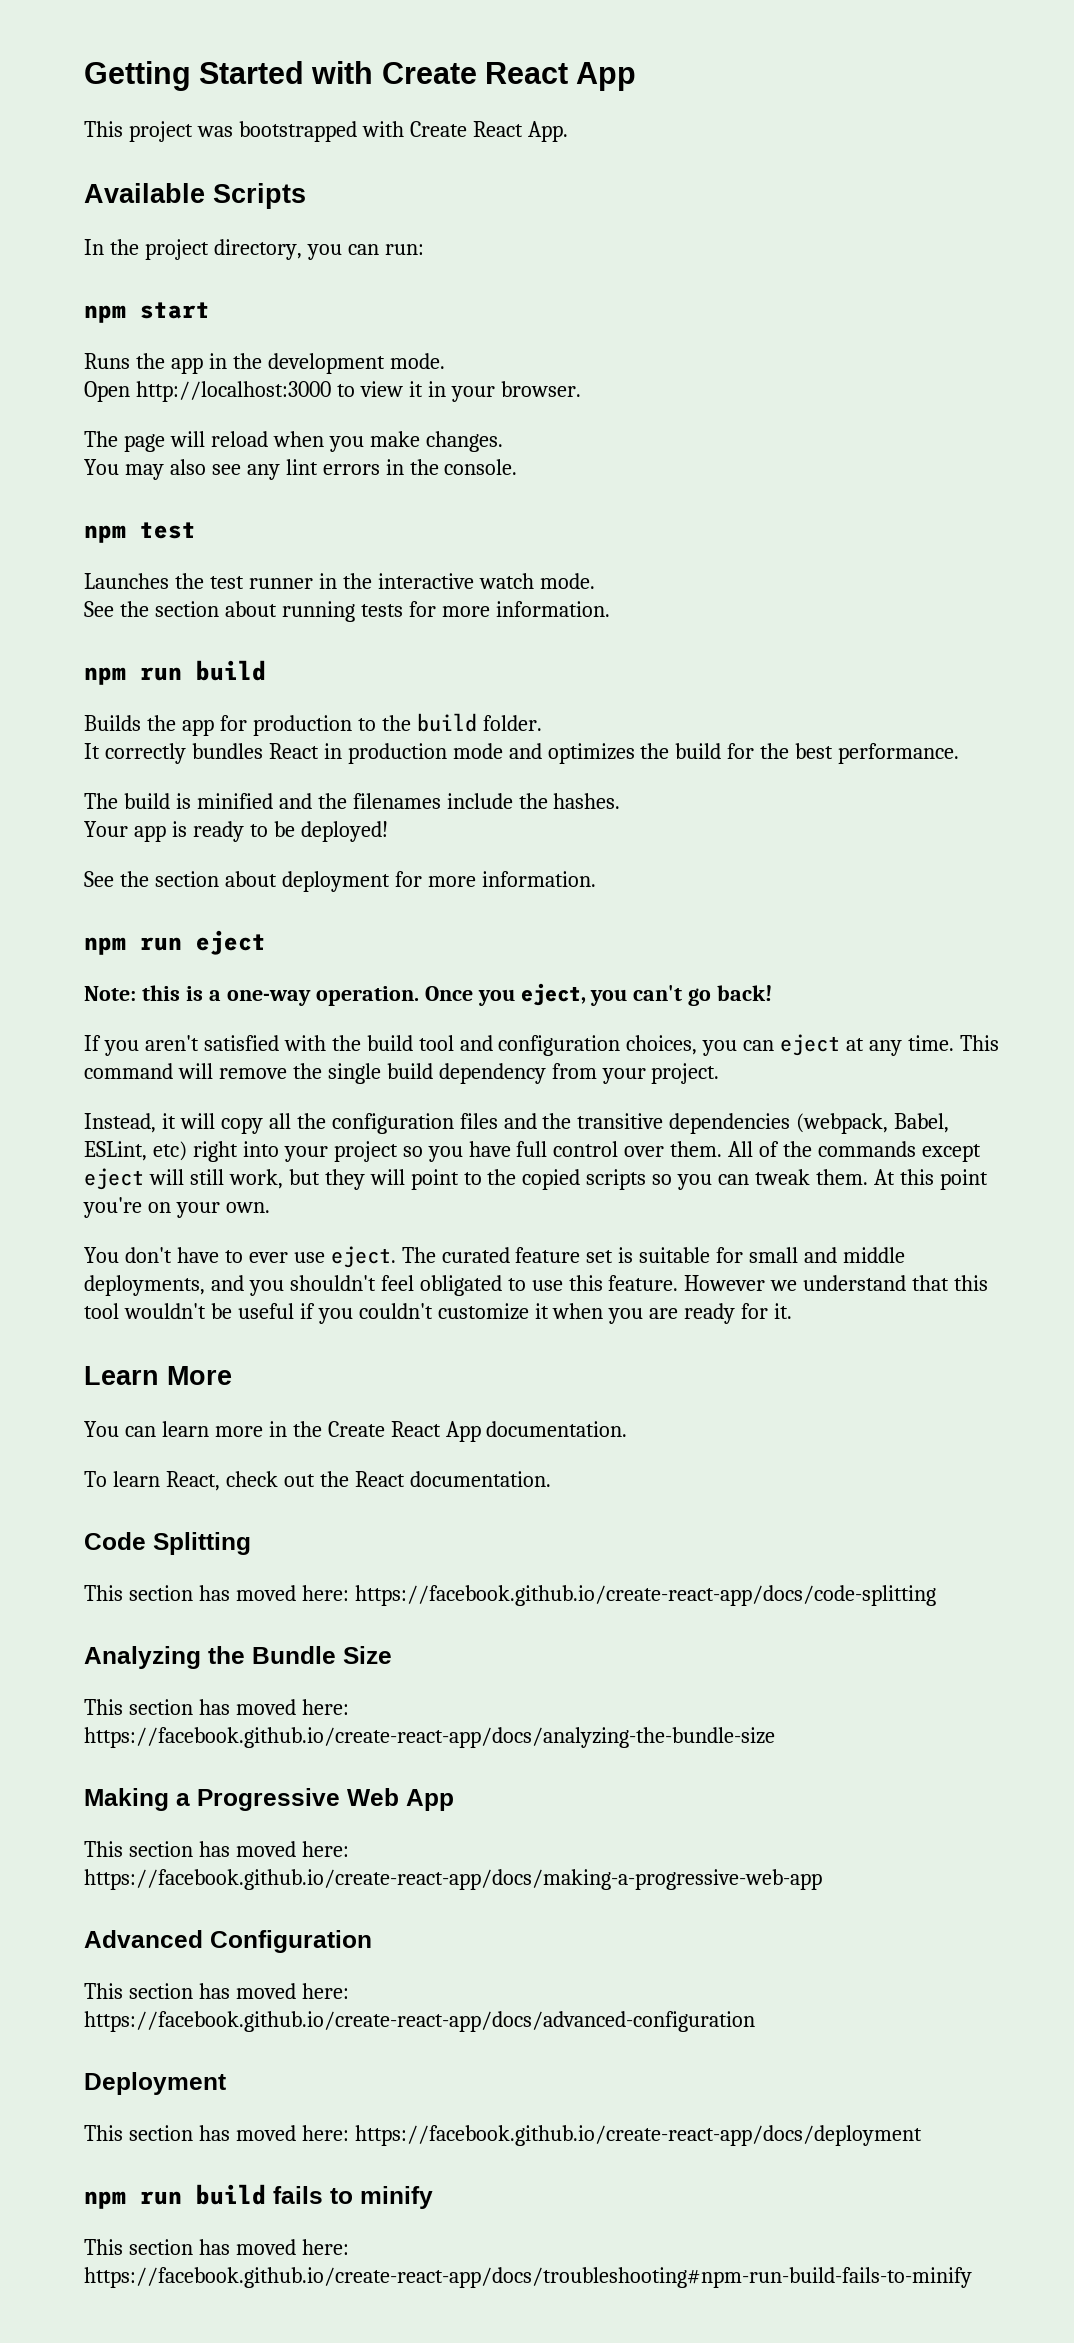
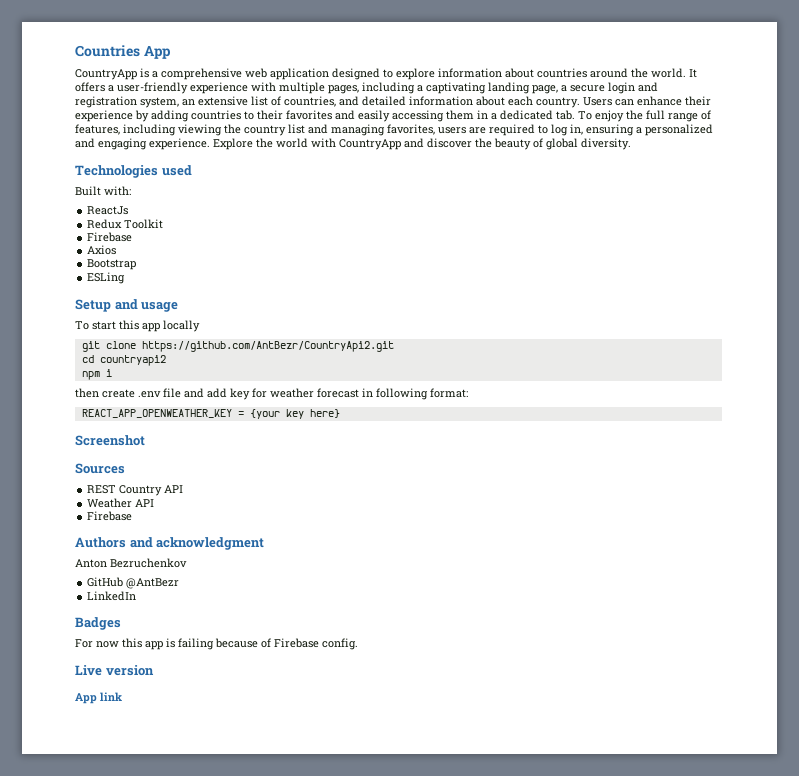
- Getting Started with Create React App
- This project was bootstrapped with Create React App.
- Available Scripts
- In the project directory, you can run:
- npm start
- Runs the app in the development mode.
- Open http://localhost:3000 to view it in your browser.
- The page will reload when you make changes.
- You may also see any lint errors in the console.
- npm test
- Launches the test runner in the interactive watch mode.
- See the section about running tests for more information.
- npm run build
- Builds the app for production to the build folder.
- It correctly bundles React in production mode and optimizes the build for the best performance.
- The build is minified and the filenames include the hashes.
- Your app is ready to be deployed!
- See the section about deployment for more information.
- npm run eject
- Note: this is a one-way operation. Once you eject, you can't go back!
- If you aren't satisfied with the build tool and configuration choices, you can eject at any time. This command will remove the single build dependency from your project.
- Instead, it will copy all the configuration files and the transitive dependencies (webpack, Babel, ESLint, etc) right into your project so you have full control over them. All of the commands except eject will still work, but they will point to the copied scripts so you can tweak them. At this point you're on your own.
- You don't have to ever use eject. The curated feature set is suitable for small and middle deployments, and you shouldn't feel obligated to use this feature. However we understand that this tool wouldn't be useful if you couldn't customize it when you are ready for it.
- Learn More
- You can learn more in the Create React App documentation.
- To learn React, check out the React documentation.
- Code Splitting
- This section has moved here: https://facebook.github.io/create-react-app/docs/code-splitting
- Analyzing the Bundle Size
- This section has moved here: https://facebook.github.io/create-react-app/docs/analyzing-the-bundle-size
- Making a Progressive Web App
- This section has moved here: https://facebook.github.io/create-react-app/docs/making-a-progressive-web-app
- Advanced Configuration
- This section has moved here: https://facebook.github.io/create-react-app/docs/advanced-configuration
- Deployment
- This section has moved here: https://facebook.github.io/create-react-app/docs/deployment
- npm run build fails to minify
- This section has moved here: https://facebook.github.io/create-react-app/docs/troubleshooting#npm-run-build-fails-to-minify
+ Countries App
+ CountryApp is a comprehensive web application designed to explore information about countries around the world. It offers a user-friendly experience with multiple pages, including a captivating landing page, a secure login and registration system, an extensive list of countries, and detailed information about each country. Users can enhance their experience by adding countries to their favorites and easily accessing them in a dedicated tab. To enjoy the full range of features, including viewing the country list and managing favorites, users are required to log in, ensuring a personalized and engaging experience. Explore the world with CountryApp and discover the beauty of global diversity.
+ Technologies used
+ Built with:
+ ReactJs
+ Redux Toolkit
+ Firebase
+ Axios
+ Bootstrap
+ ESLing
+ Setup and usage
+ To start this app locally
+ git clone https://github.com/AntBezr/CountryApi2.git
+ cd countryapi2
+ npm i
+ then create .env file and add key for weather forecast in following format:
+ REACT_APP_OPENWEATHER_KEY = {your key here}
+ Screenshot
+ Sources
+ REST Country API
+ Weather API
+ Firebase
+ Authors and acknowledgment
+ Anton Bezruchenkov
+ GitHub @AntBezr
+ LinkedIn
+ Badges
+ For now this app is failing because of Firebase config.
+ Live version
+ App link

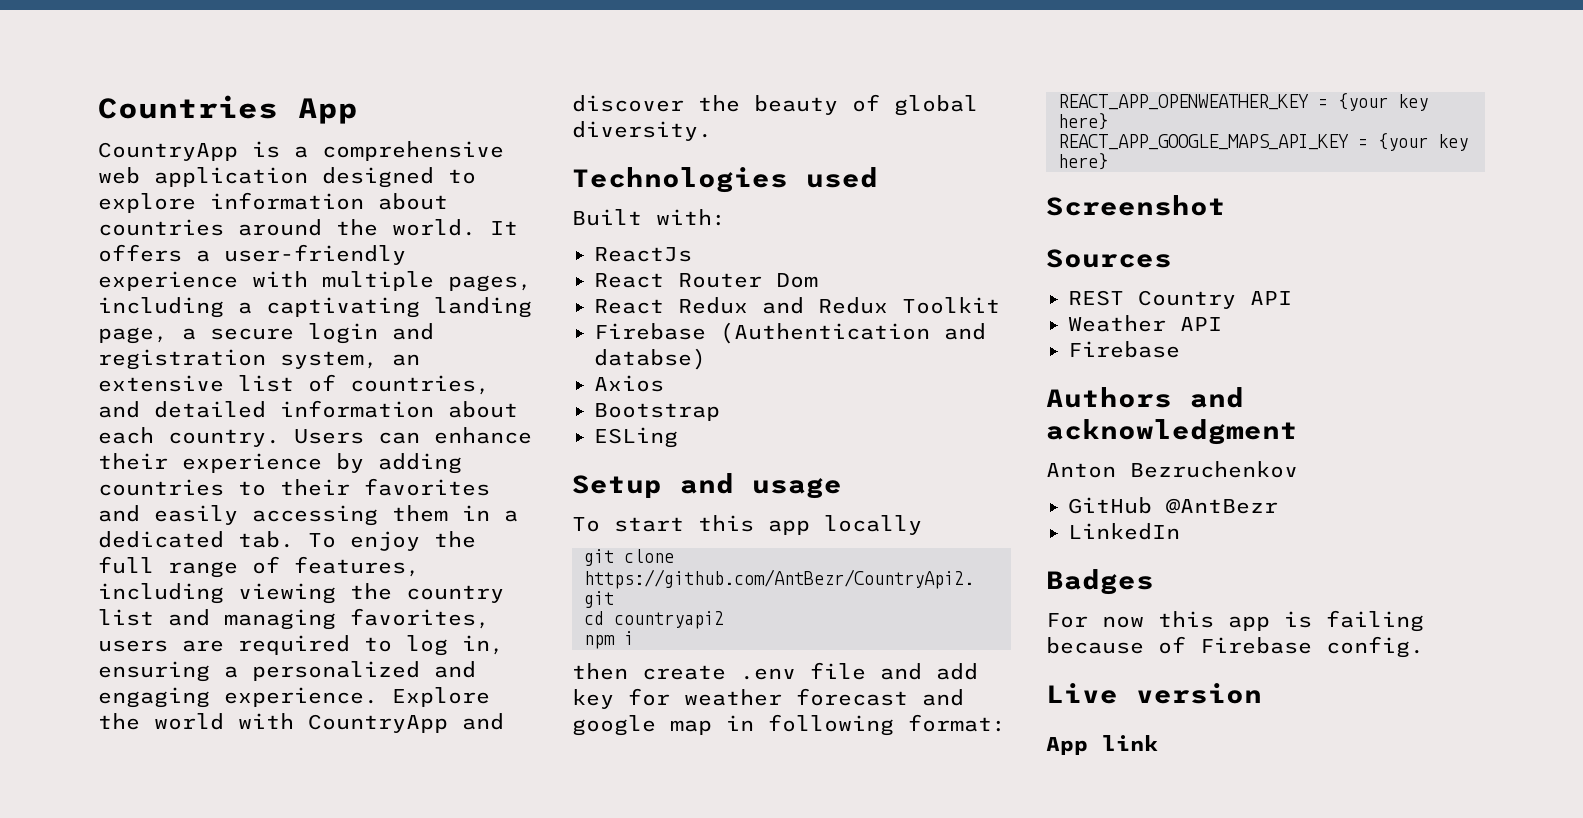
- Redux Toolkit
- Firebase
+ React Router Dom
+ React Redux and Redux Toolkit
+ Firebase (Authentication and databse)
- then create .env file and add key for weather forecast in following format:
+ then create .env file and add key for weather forecast and google map in following format:
+ REACT_APP_GOOGLE_MAPS_API_KEY = {your key here}

